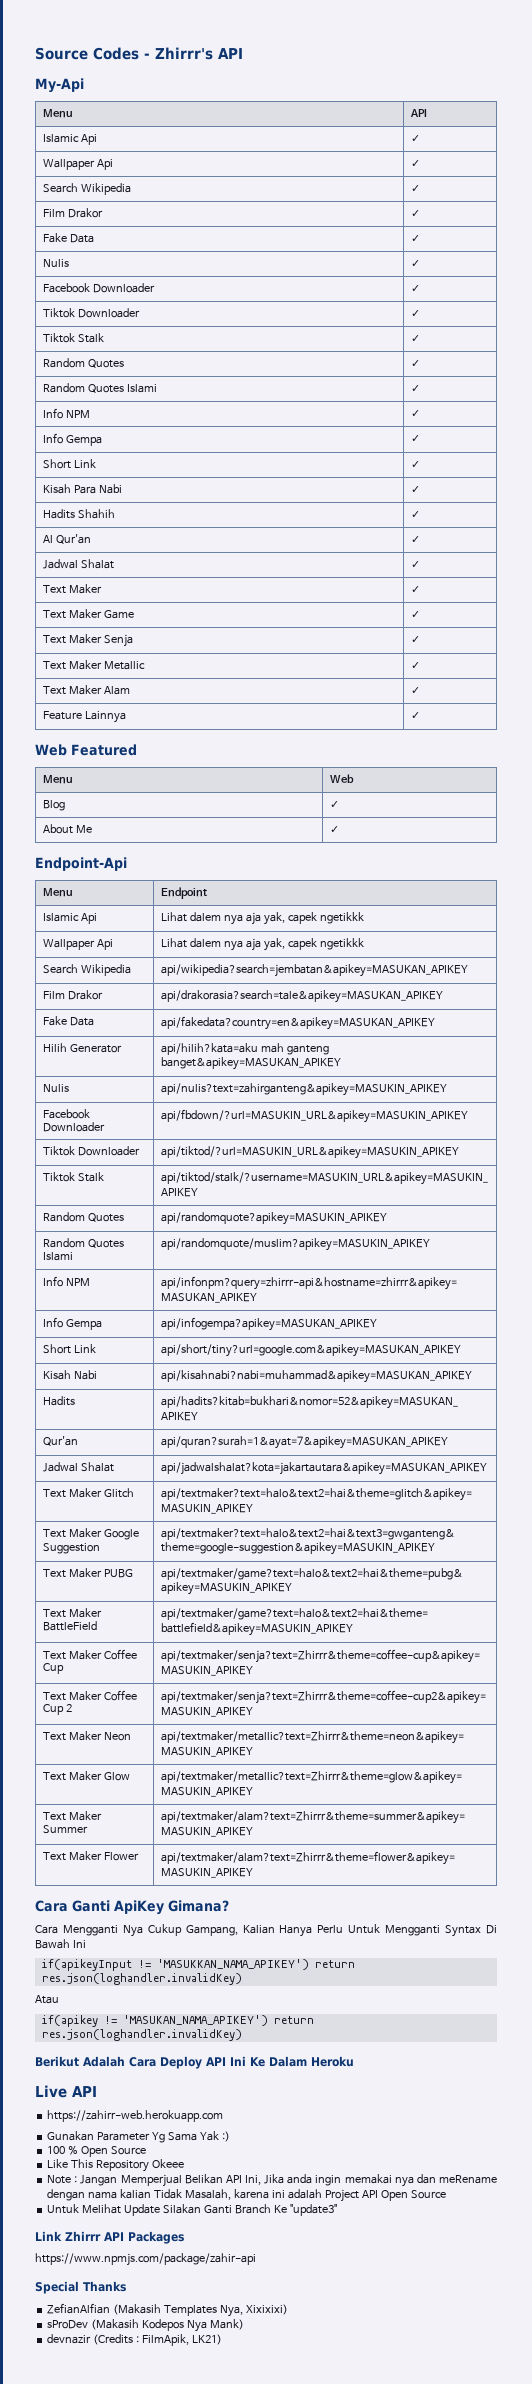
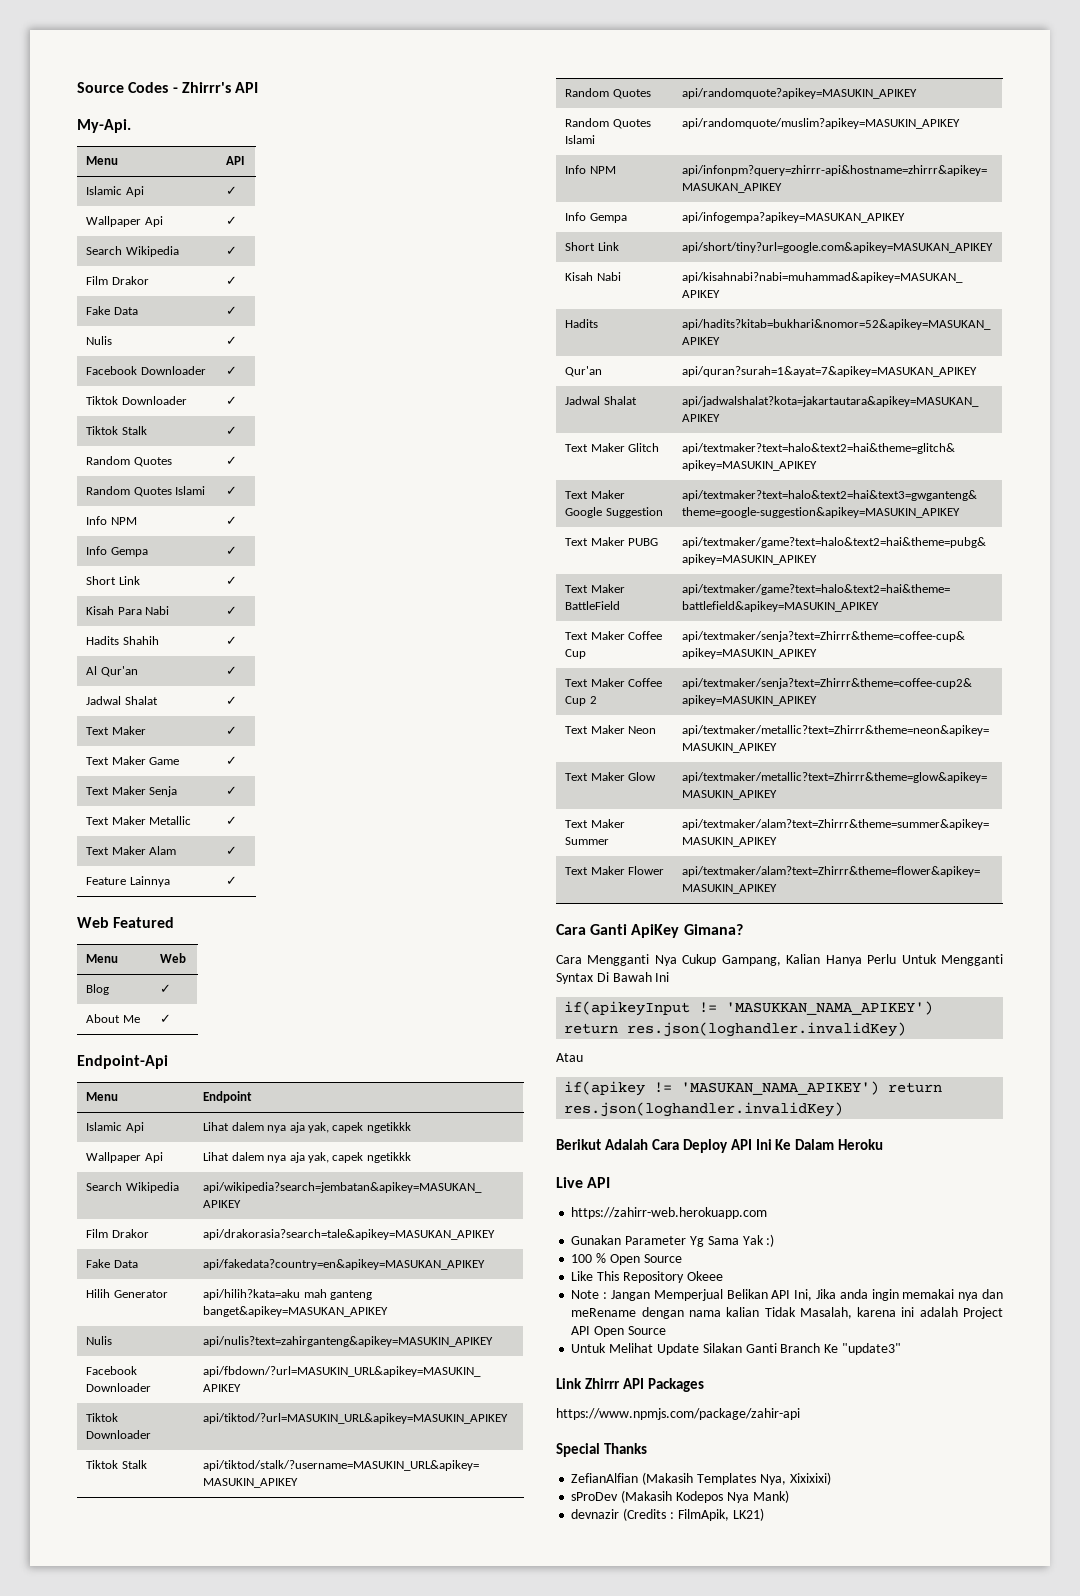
- My-Api
+ My-Api.

